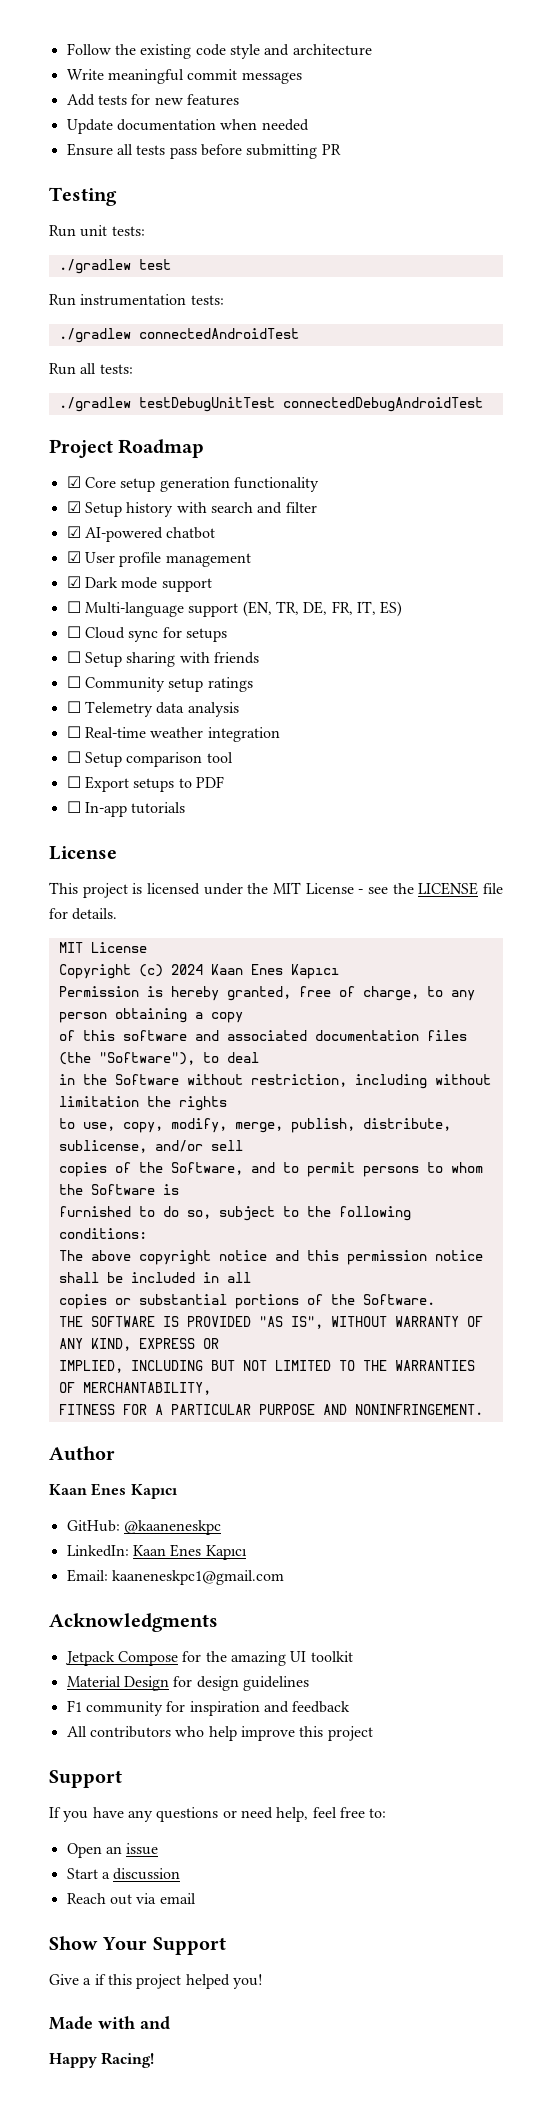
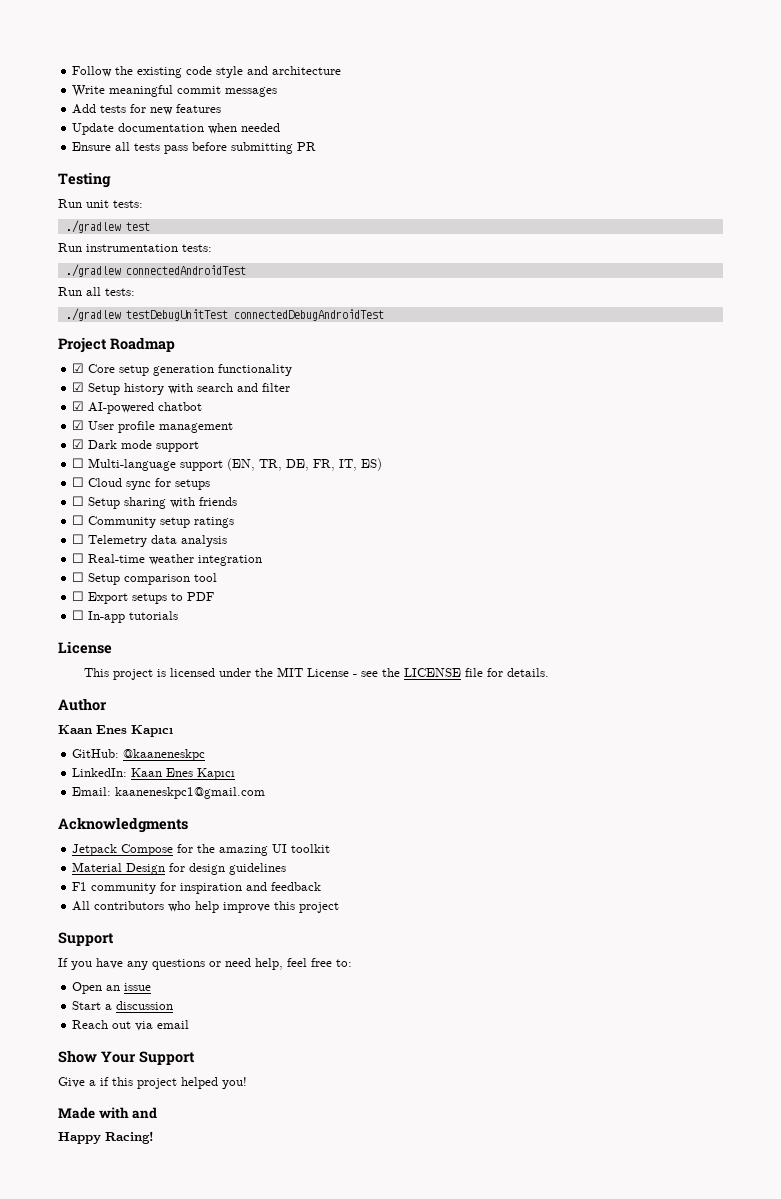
  This project is licensed under the MIT License - see the LICENSE file for details.
- MIT License
- Copyright (c) 2024 Kaan Enes Kapıcı
- Permission is hereby granted, free of charge, to any person obtaining a copy
- of this software and associated documentation files (the "Software"), to deal
- in the Software without restriction, including without limitation the rights
- to use, copy, modify, merge, publish, distribute, sublicense, and/or sell
- copies of the Software, and to permit persons to whom the Software is
- furnished to do so, subject to the following conditions:
- The above copyright notice and this permission notice shall be included in all
- copies or substantial portions of the Software.
- THE SOFTWARE IS PROVIDED "AS IS", WITHOUT WARRANTY OF ANY KIND, EXPRESS OR
- IMPLIED, INCLUDING BUT NOT LIMITED TO THE WARRANTIES OF MERCHANTABILITY,
- FITNESS FOR A PARTICULAR PURPOSE AND NONINFRINGEMENT.

